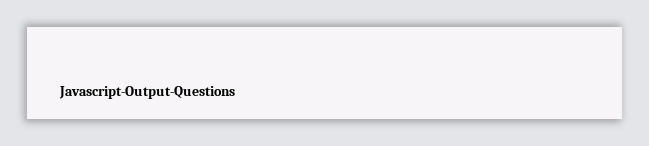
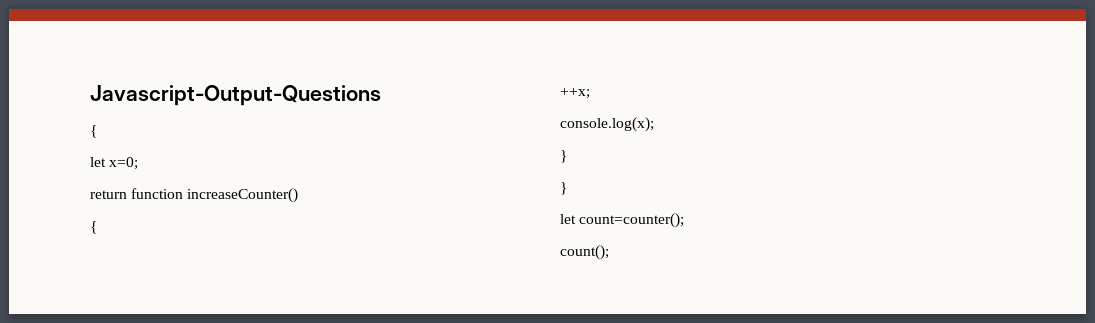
  Javascript-Output-Questions
+ {
+ let x=0;
+ return function increaseCounter()
+ {
+ ++x;
+ console.log(x);
+ }
+ }
+ let count=counter();
+ count();

